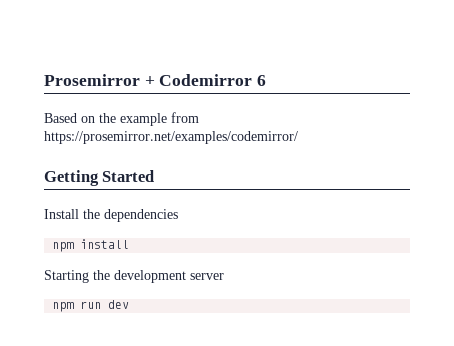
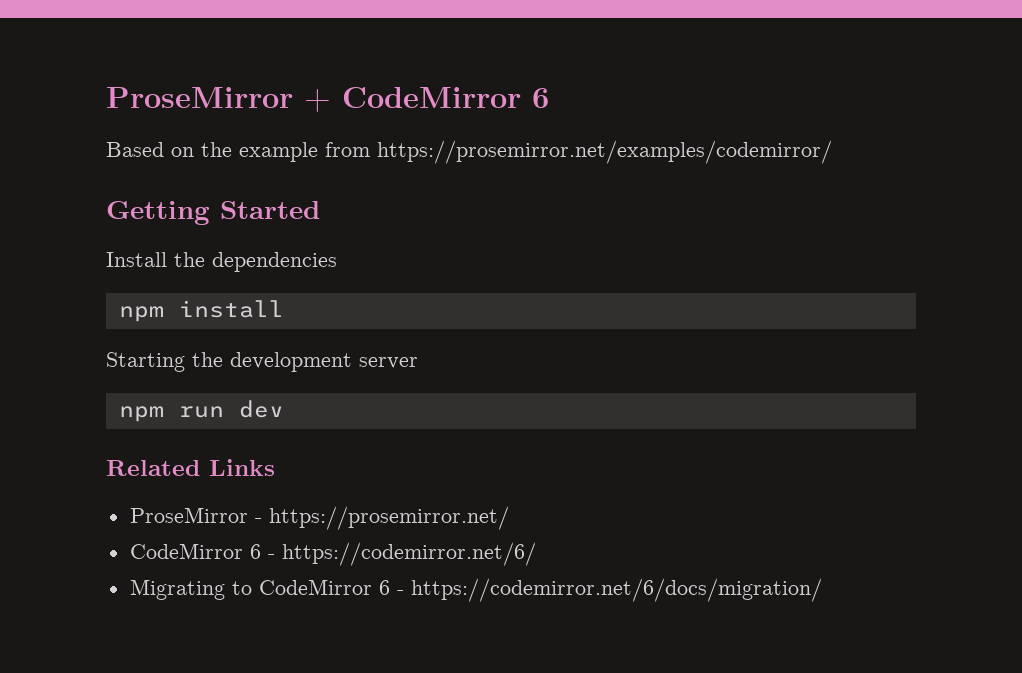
- Prosemirror + Codemirror 6
+ ProseMirror + CodeMirror 6
+ Related Links
+ ProseMirror - https://prosemirror.net/
+ CodeMirror 6 - https://codemirror.net/6/
+ Migrating to CodeMirror 6 - https://codemirror.net/6/docs/migration/

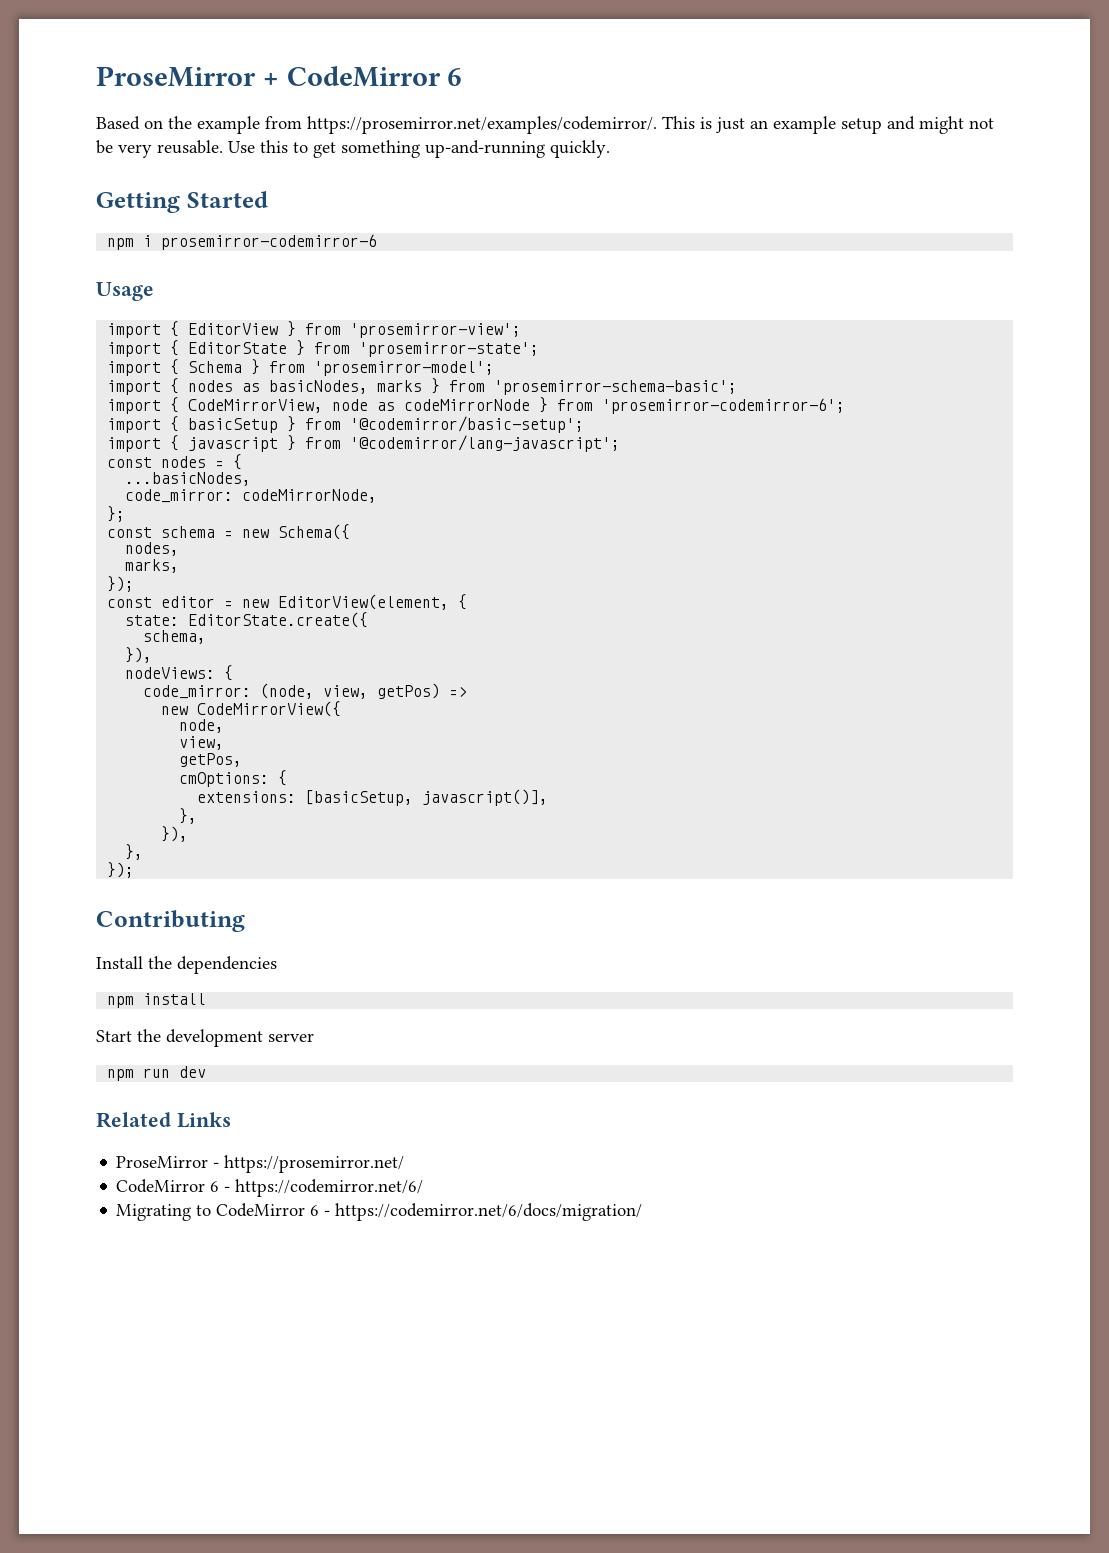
- Based on the example from https://prosemirror.net/examples/codemirror/
+ Based on the example from https://prosemirror.net/examples/codemirror/. This is just an example setup and might not be very reusable. Use this to get something up-and-running quickly.
  Getting Started
+ npm i prosemirror-codemirror-6
+ Usage
+ import { EditorView } from 'prosemirror-view';
+ import { EditorState } from 'prosemirror-state';
+ import { Schema } from 'prosemirror-model';
+ import { nodes as basicNodes, marks } from 'prosemirror-schema-basic';
+ import { CodeMirrorView, node as codeMirrorNode } from 'prosemirror-codemirror-6';
+ import { basicSetup } from '@codemirror/basic-setup';
+ import { javascript } from '@codemirror/lang-javascript';
+ const nodes = {
+ ...basicNodes,
+ code_mirror: codeMirrorNode,
+ };
+ const schema = new Schema({
+ nodes,
+ marks,
+ });
+ const editor = new EditorView(element, {
+ state: EditorState.create({
+ schema,
+ }),
+ nodeViews: {
+ code_mirror: (node, view, getPos) =>
+ new CodeMirrorView({
+ node,
+ view,
+ getPos,
+ cmOptions: {
+ extensions: [basicSetup, javascript()],
+ },
+ }),
+ },
+ });
+ Contributing
- Starting the development server
+ Start the development server

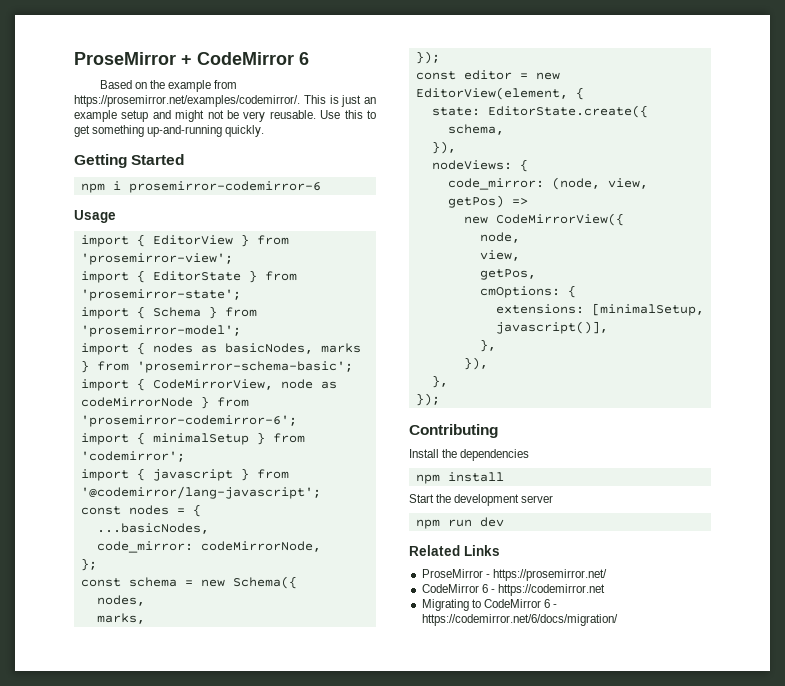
- import { basicSetup } from '@codemirror/basic-setup';
+ import { minimalSetup } from 'codemirror';
- extensions: [basicSetup, javascript()],
+ extensions: [minimalSetup, javascript()],
- CodeMirror 6 - https://codemirror.net/6/
+ CodeMirror 6 - https://codemirror.net

